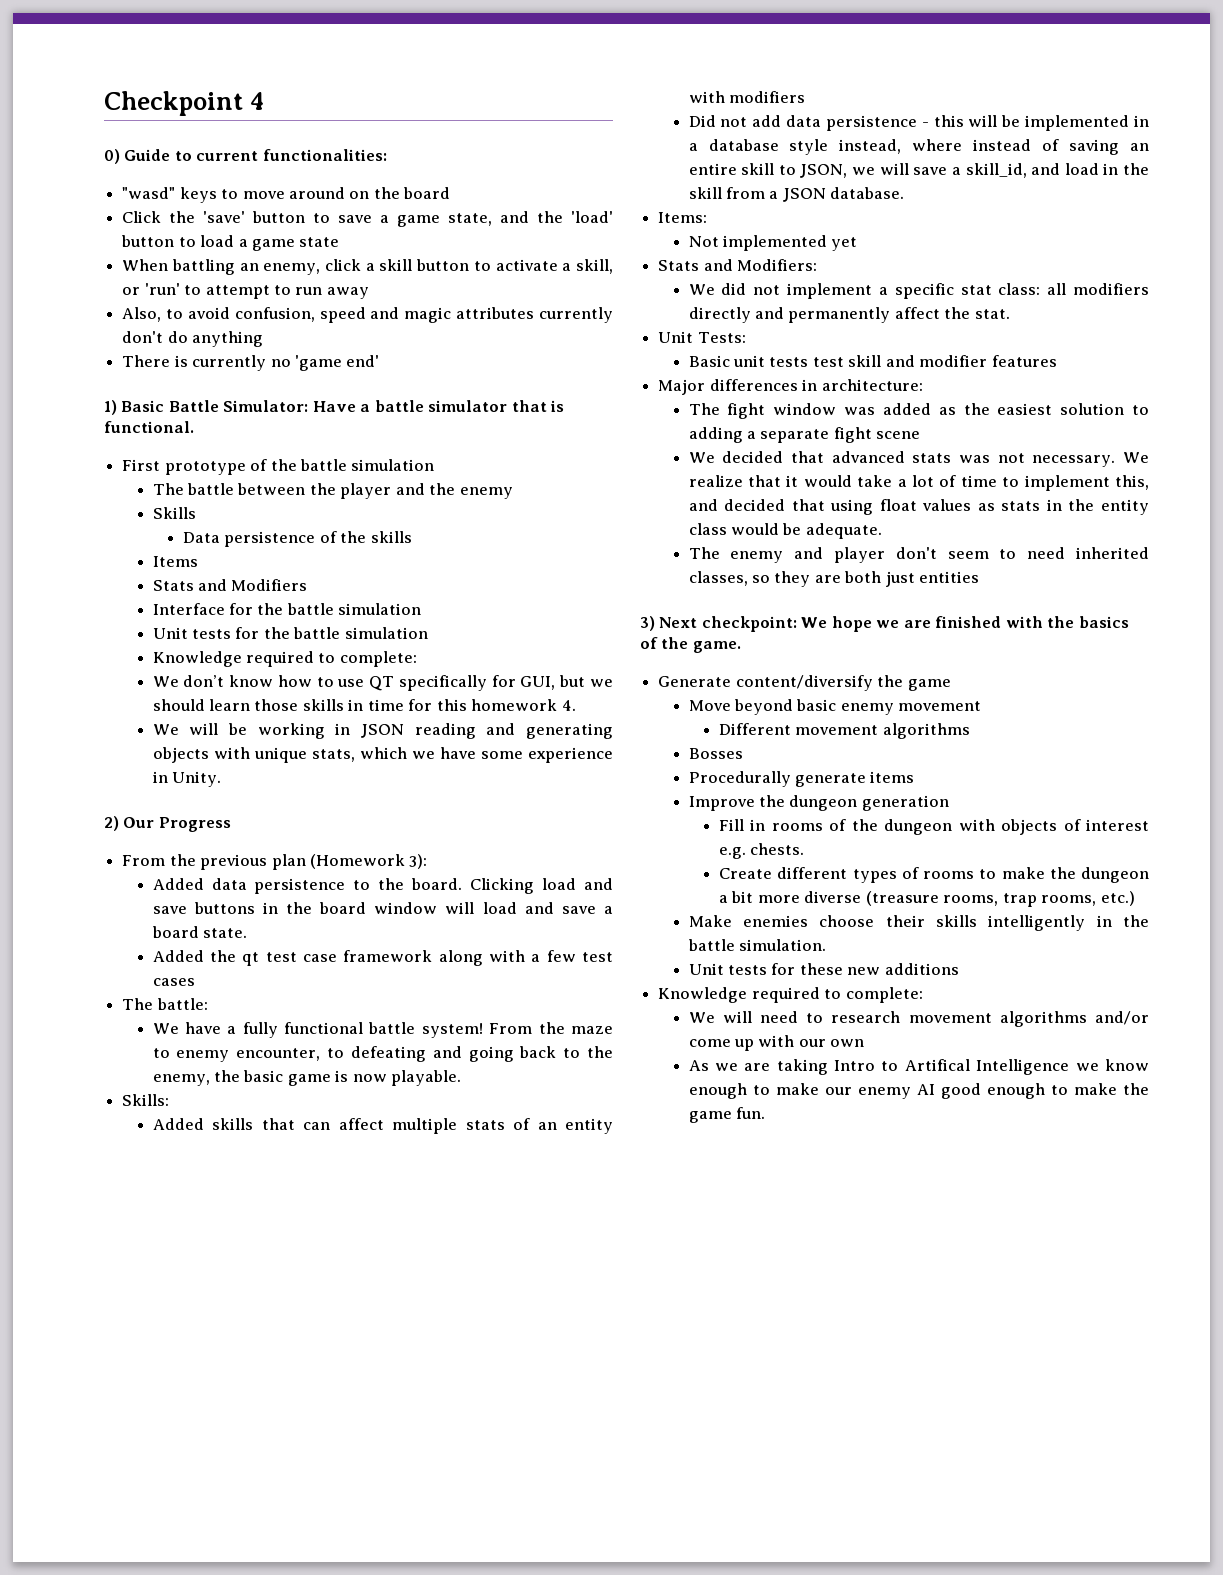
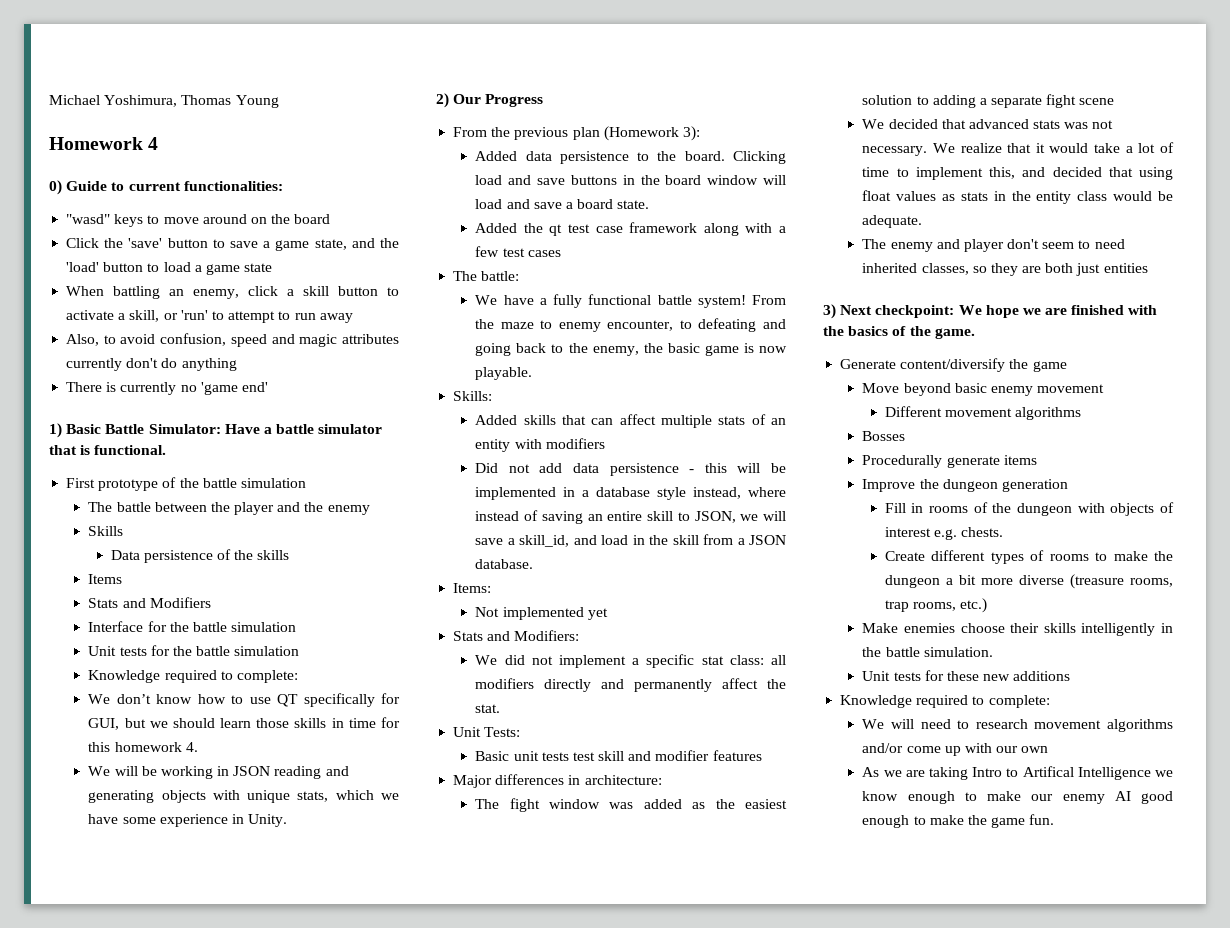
- Checkpoint 4
+ Michael Yoshimura, Thomas Young
+ Homework 4

